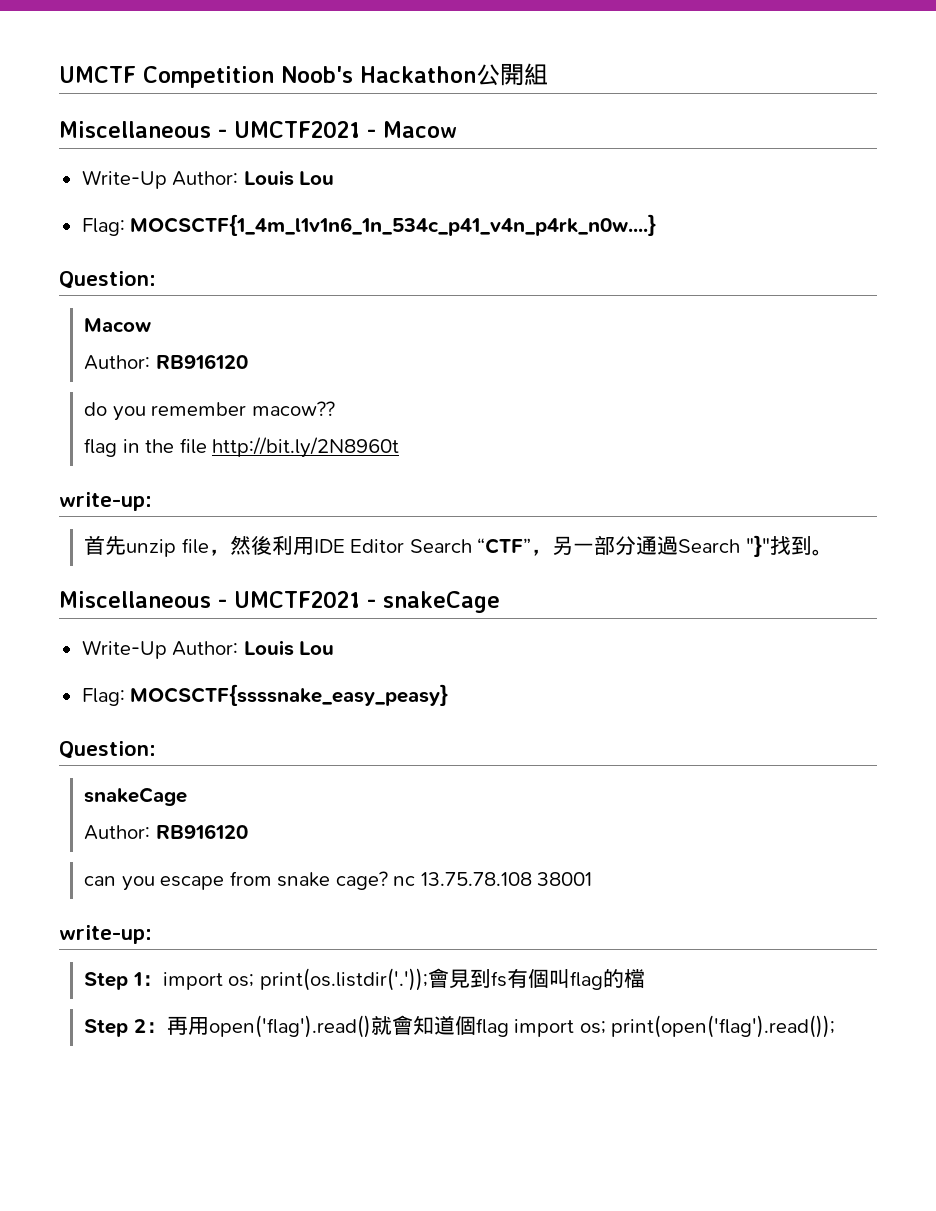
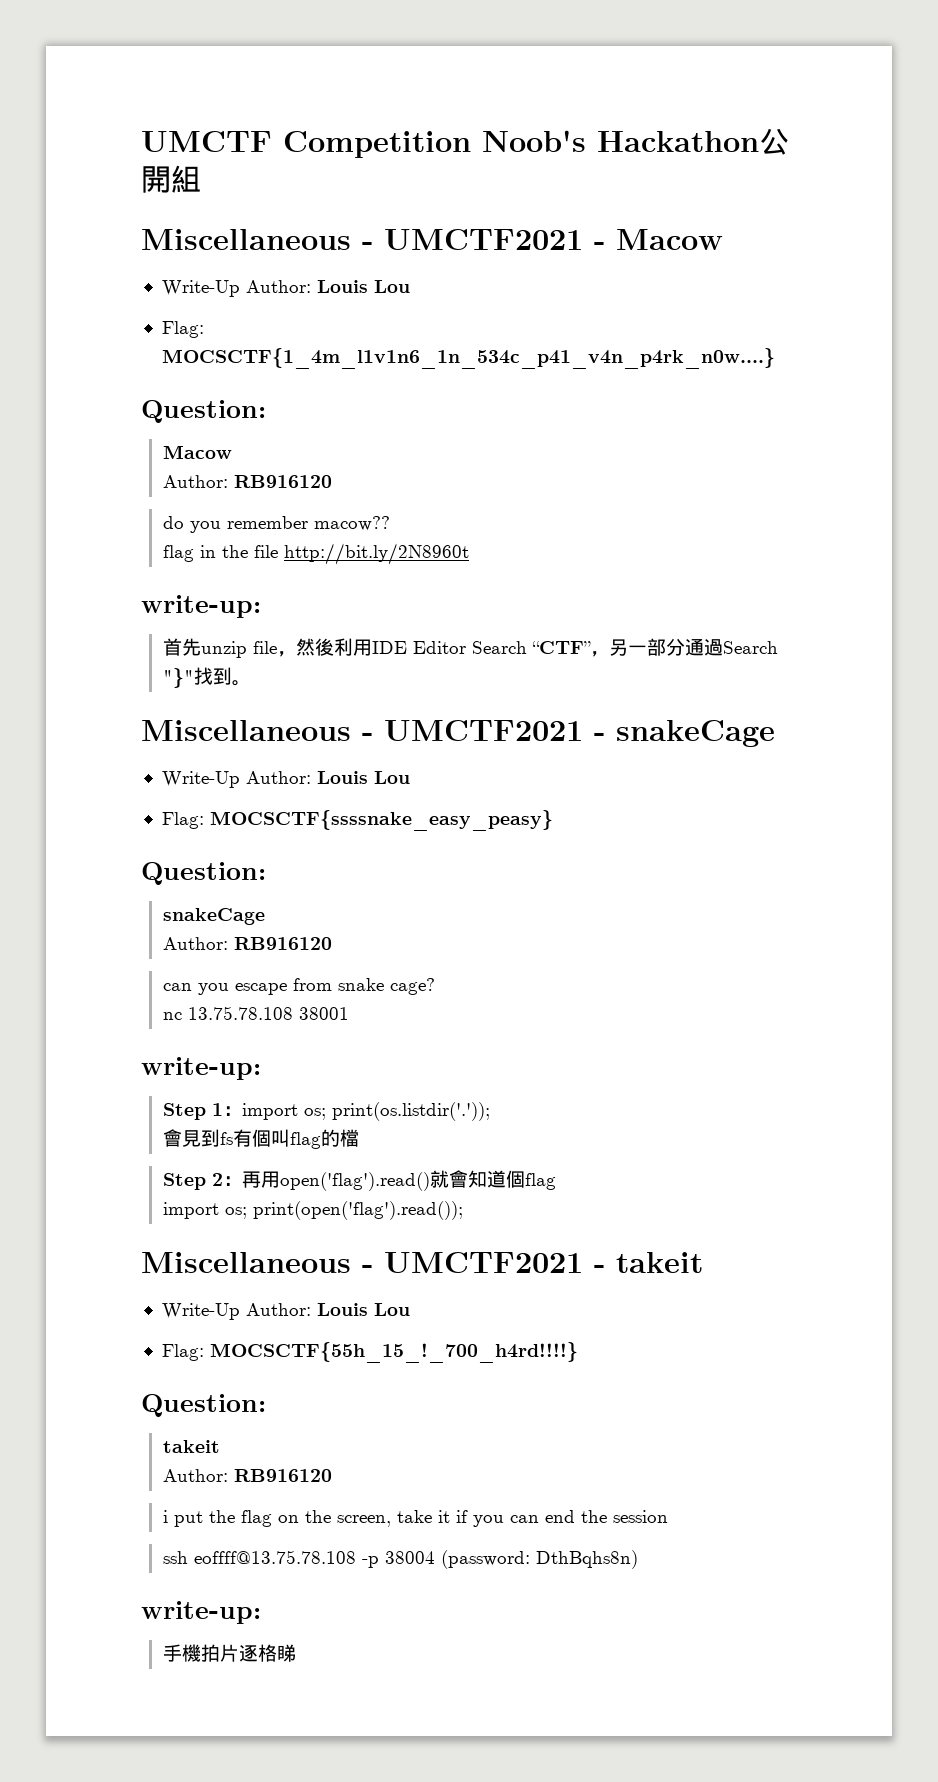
- can you escape from snake cage? nc 13.75.78.108 38001
+ can you escape from snake cage?
+ nc 13.75.78.108 38001
- Step 1：import os; print(os.listdir('.'));會見到fs有個叫flag的檔
+ Step 1：import os; print(os.listdir('.'));
+ 會見到fs有個叫flag的檔
- Step 2：再用open('flag').read()就會知道個flag import os; print(open('flag').read());
+ Step 2：再用open('flag').read()就會知道個flag
+ import os; print(open('flag').read());
+ Miscellaneous - UMCTF2021 - takeit
+ Write-Up Author: Louis Lou
+ Flag: MOCSCTF{55h_15_!_700_h4rd!!!!}
+ Question:
+ takeit
+ Author: RB916120
+ i put the flag on the screen, take it if you can end the session
+ ssh eoffff@13.75.78.108 -p 38004 (password: DthBqhs8n)
+ write-up:
+ 手機拍片逐格睇

